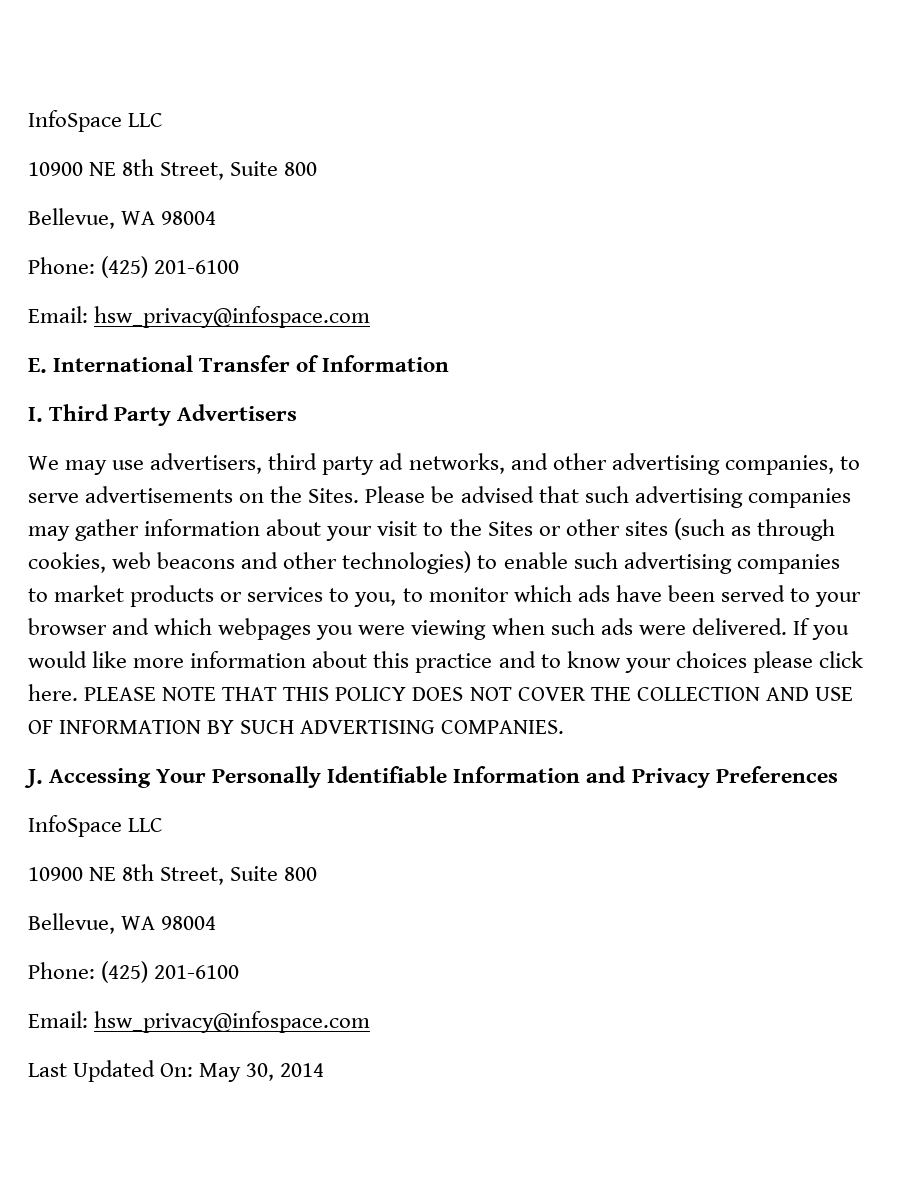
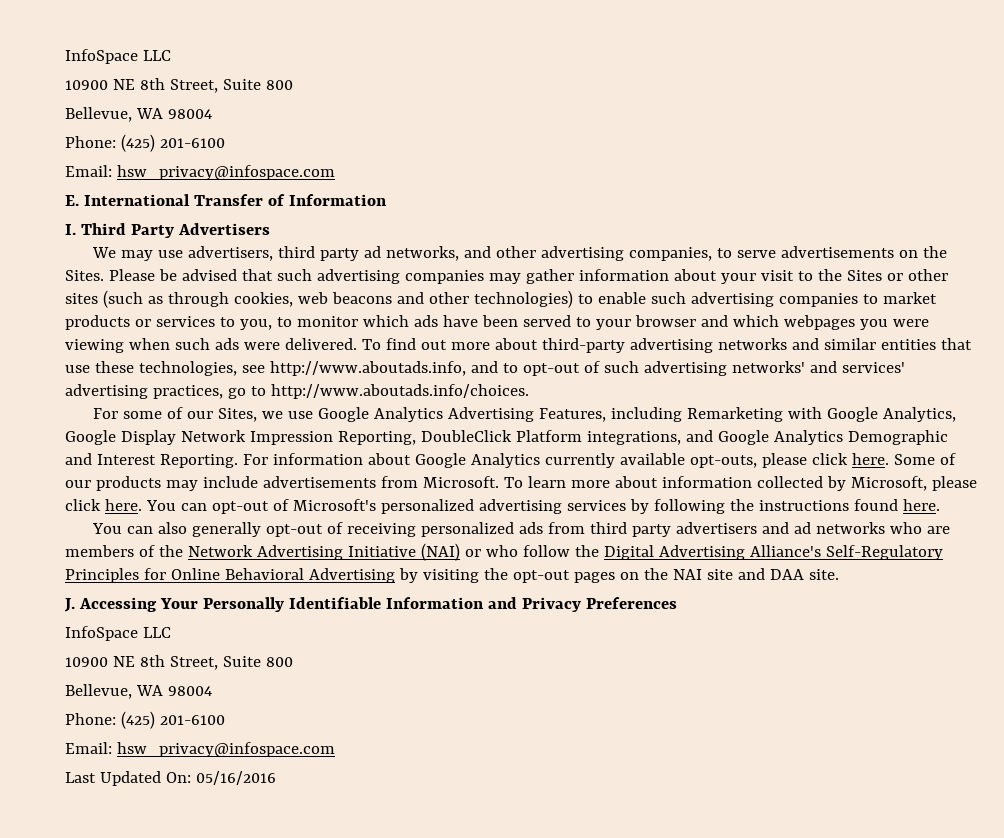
- If you would like more information about this practice and to know your choices please click here. PLEASE NOTE THAT THIS POLICY DOES NOT COVER THE COLLECTION AND USE OF INFORMATION BY SUCH ADVERTISING COMPANIES.
+ To find out more about third-party advertising networks and similar entities that use these technologies, see http://www.aboutads.info, and to opt-out of such advertising networks' and services' advertising practices, go to http://www.aboutads.info/choices.
+ For some of our Sites, we use Google Analytics Advertising Features, including Remarketing with Google Analytics, Google Display Network Impression Reporting, DoubleClick Platform integrations, and Google Analytics Demographic and Interest Reporting. For information about Google Analytics currently available opt-outs, please click here. Some of our products may include advertisements from Microsoft. To learn more about information collected by Microsoft, please click here. You can opt-out of Microsoft's personalized advertising services by following the instructions found here.
+ You can also generally opt-out of receiving personalized ads from third party advertisers and ad networks who are members of the Network Advertising Initiative (NAI) or who follow the Digital Advertising Alliance's Self-Regulatory Principles for Online Behavioral Advertising by visiting the opt-out pages on the NAI site and DAA site.
- Last Updated On: May 30, 2014
+ Last Updated On: 05/16/2016

